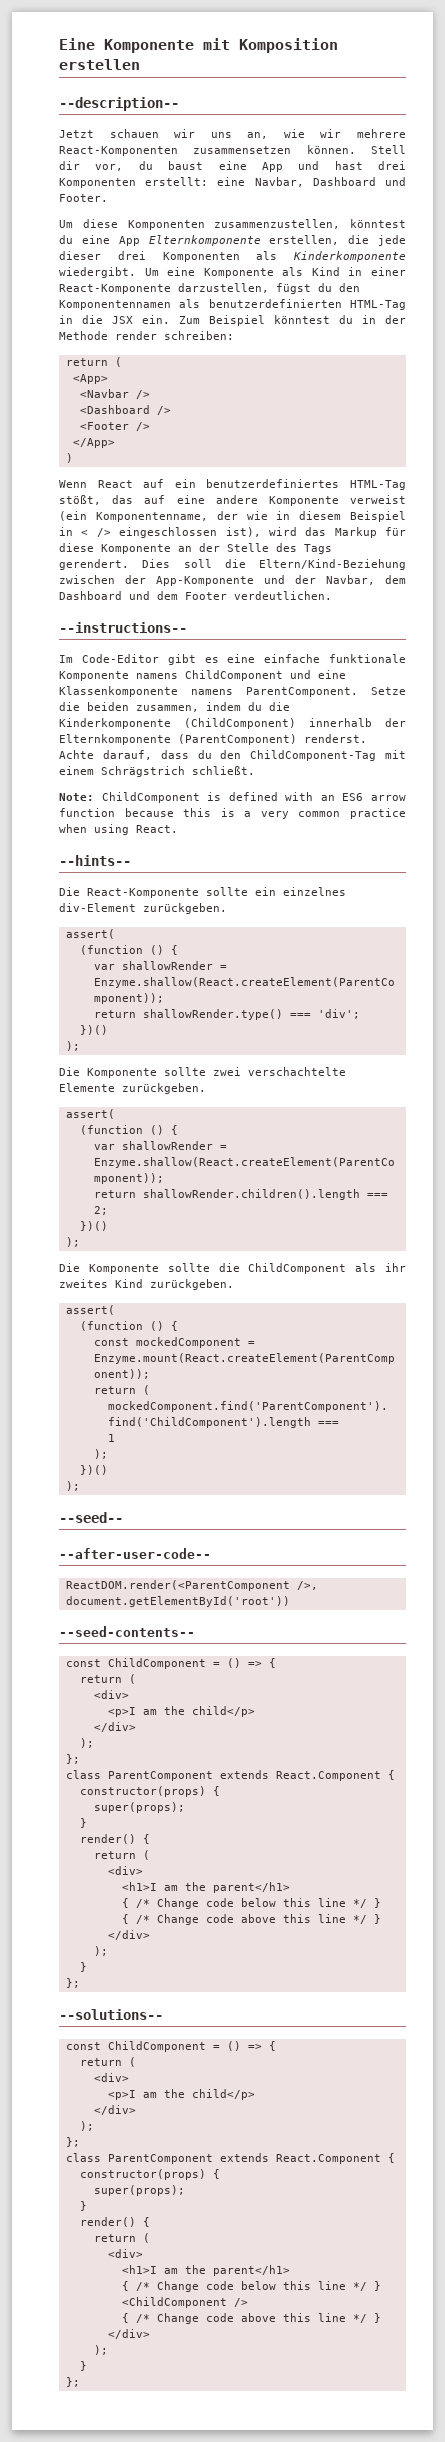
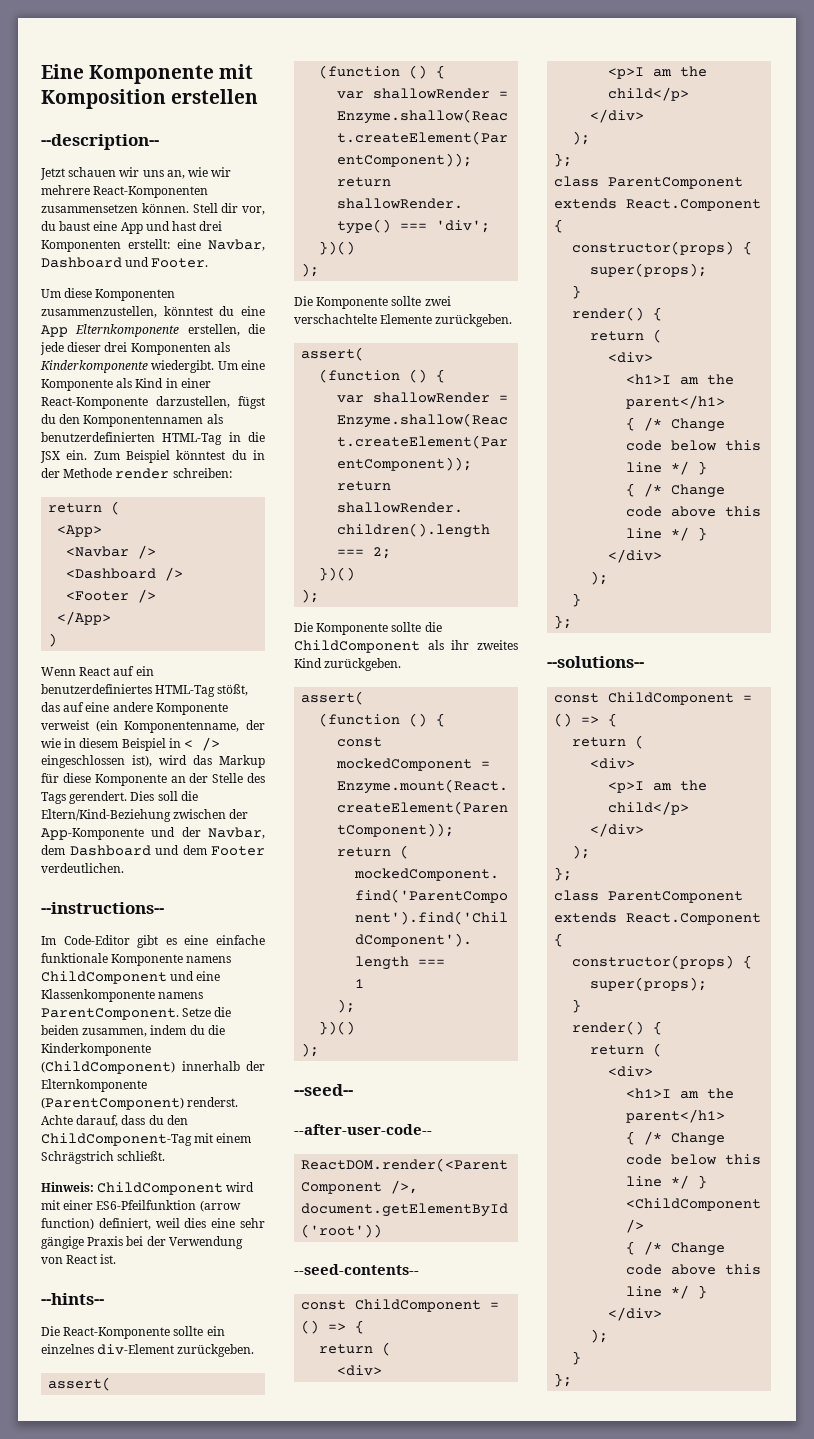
- Note: ChildComponent is defined with an ES6 arrow function because this is a very common practice when using React.
+ Hinweis: ChildComponent wird mit einer ES6-Pfeilfunktion (arrow function) definiert, weil dies eine sehr gängige Praxis bei der Verwendung von React ist.

